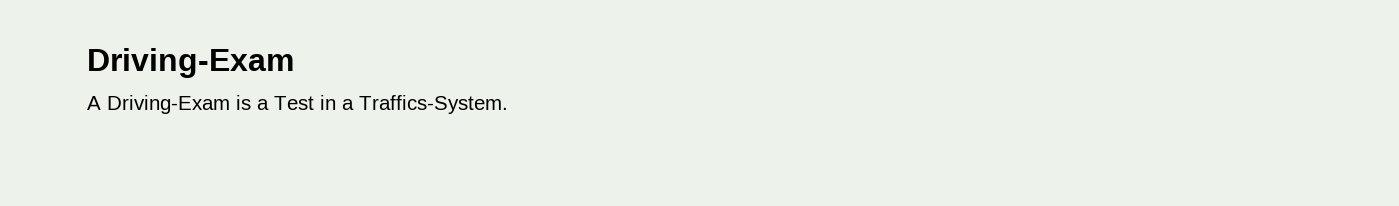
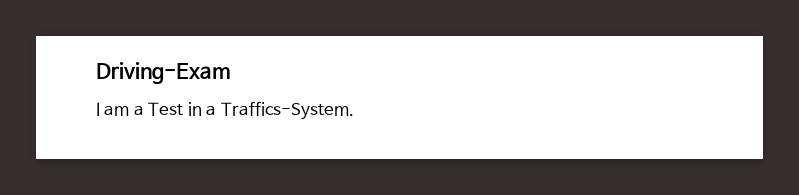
- A Driving-Exam is a Test in a Traffics-System.
+ I am a Test in a Traffics-System.

